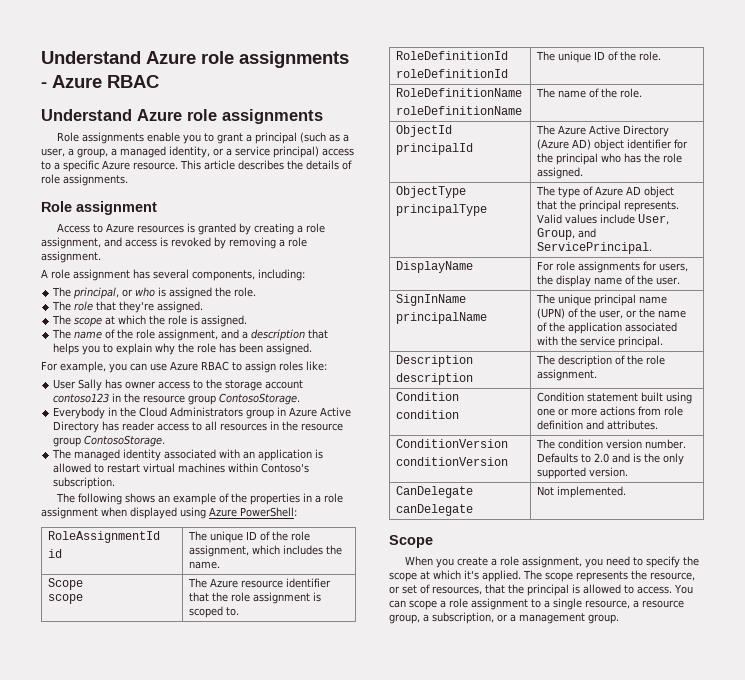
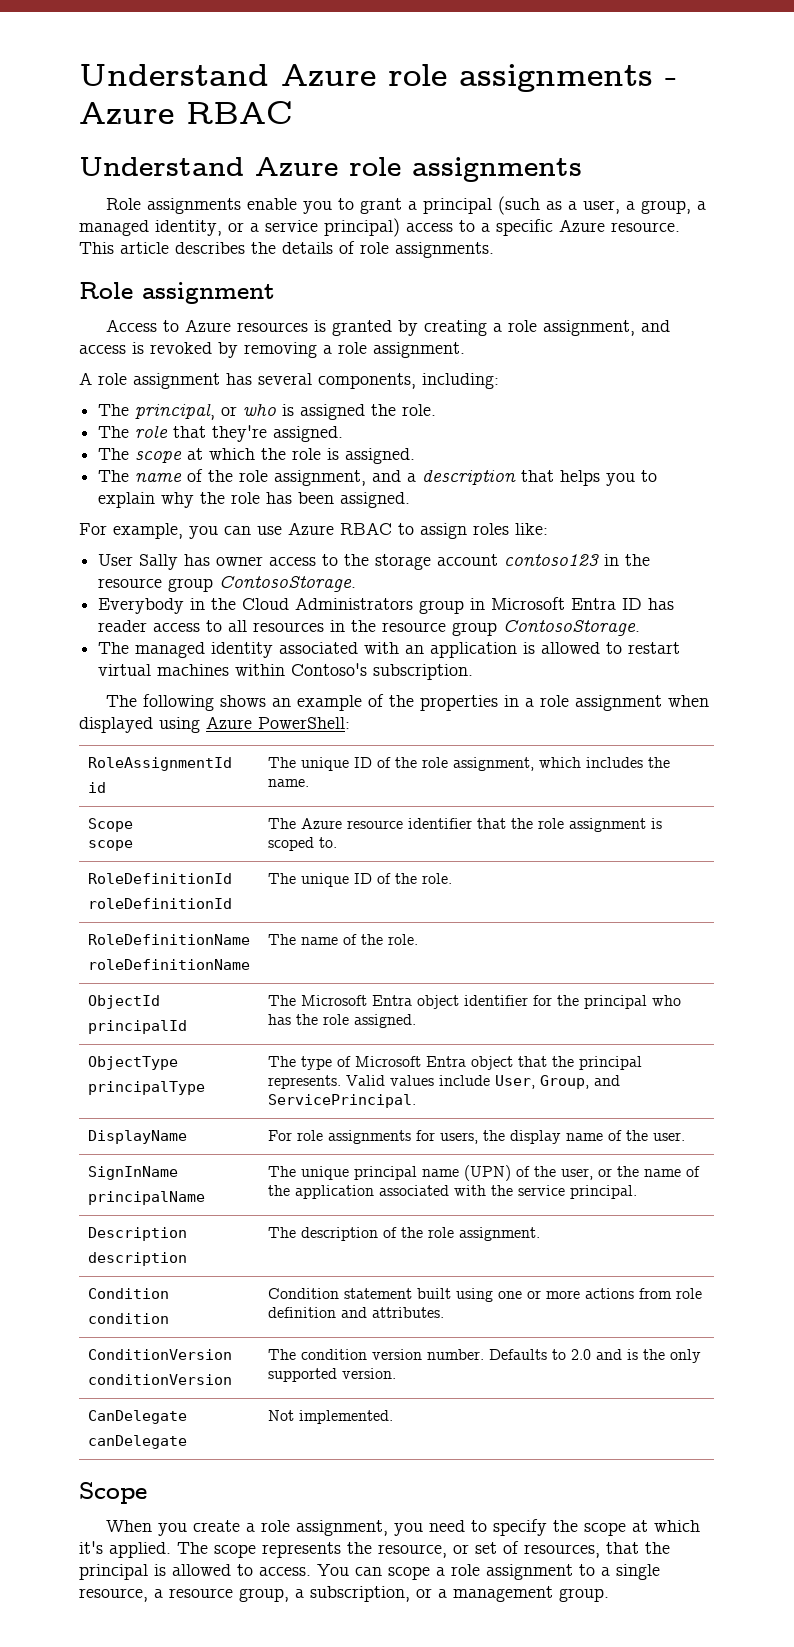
- Everybody in the Cloud Administrators group in Azure Active Directory has reader access to all resources in the resource group ContosoStorage.
+ Everybody in the Cloud Administrators group in Microsoft Entra ID has reader access to all resources in the resource group ContosoStorage.
  ObjectId
- principalId | The Azure Active Directory (Azure AD) object identifier for the principal who has the role assigned.
+ principalId | The Microsoft Entra object identifier for the principal who has the role assigned.
  ObjectType
- principalType | The type of Azure AD object that the principal represents. Valid values include User, Group, and ServicePrincipal.
+ principalType | The type of Microsoft Entra object that the principal represents. Valid values include User, Group, and ServicePrincipal.

